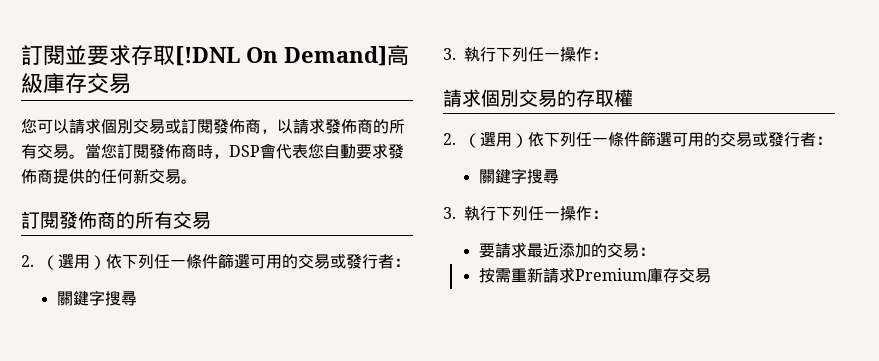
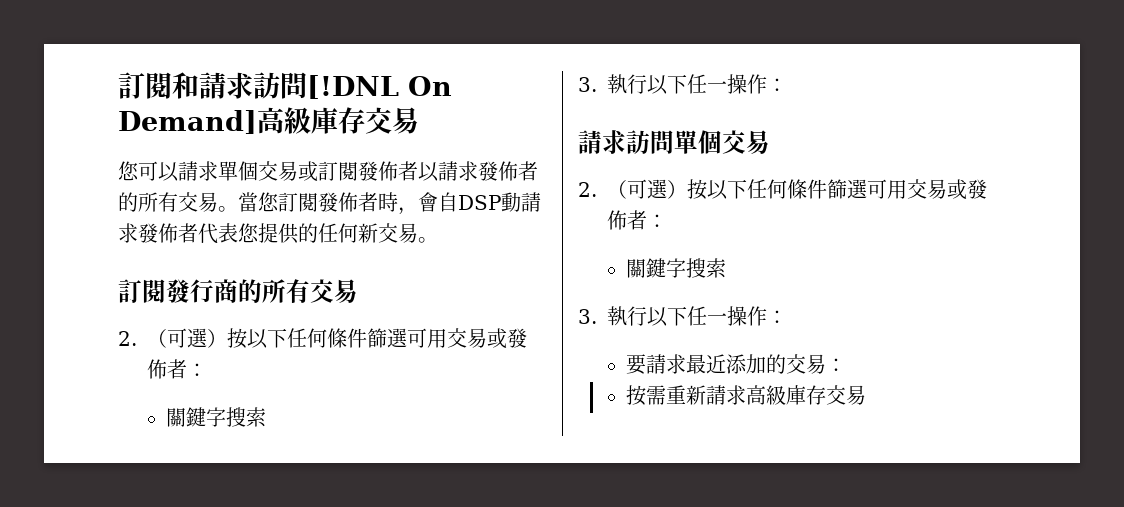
- 訂閱並要求存取[!DNL On Demand]高級庫存交易
+ 訂閱和請求訪問[!DNL On Demand]高級庫存交易
- 您可以請求個別交易或訂閱發佈商，以請求發佈商的所有交易。
+ 您可以請求單個交易或訂閱發佈者以請求發佈者的所有交易。
- 當您訂閱發佈商時，DSP會代表您自動要求發佈商提供的任何新交易。
+ 當您訂閱發佈者時，會自DSP動請求發佈者代表您提供的任何新交易。
- 訂閱發佈商的所有交易
- 2.（選用）依下列任一條件篩選可用的交易或發行者：
- 關鍵字搜尋
- 3.執行下列任一操作：
+ 訂閱發行商的所有交易
+ 2.（可選）按以下任何條件篩選可用交易或發佈者：
+ 關鍵字搜索
+ 3.執行以下任一操作：
- 請求個別交易的存取權
- 2.（選用）依下列任一條件篩選可用的交易或發行者：
- 關鍵字搜尋
- 3.執行下列任一操作：
+ 請求訪問單個交易
+ 2.（可選）按以下任何條件篩選可用交易或發佈者：
+ 關鍵字搜索
+ 3.執行以下任一操作：
- 按需重新請求Premium庫存交易
+ 按需重新請求高級庫存交易

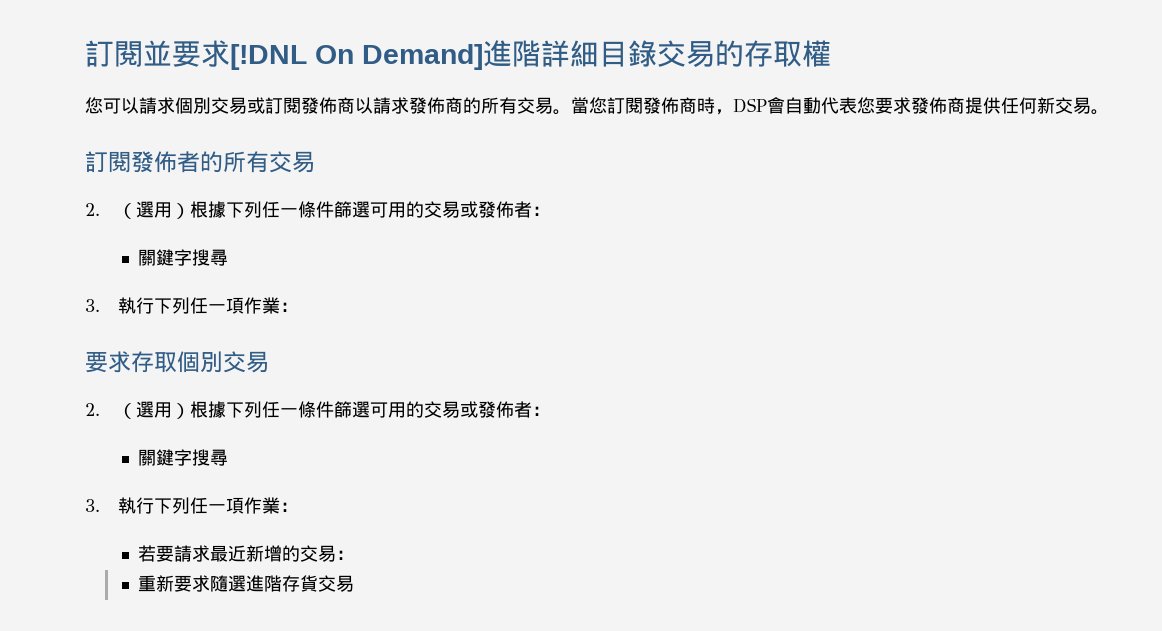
- 訂閱和請求訪問[!DNL On Demand]高級庫存交易
+ 訂閱並要求[!DNL On Demand]進階詳細目錄交易的存取權
- 您可以請求單個交易或訂閱發佈者以請求發佈者的所有交易。
+ 您可以請求個別交易或訂閱發佈商以請求發佈商的所有交易。
- 當您訂閱發佈者時，會自DSP動請求發佈者代表您提供的任何新交易。
+ 當您訂閱發佈商時，DSP會自動代表您要求發佈商提供任何新交易。
- 訂閱發行商的所有交易
- 2.（可選）按以下任何條件篩選可用交易或發佈者：
- 關鍵字搜索
- 3.執行以下任一操作：
- 請求訪問單個交易
- 2.（可選）按以下任何條件篩選可用交易或發佈者：
- 關鍵字搜索
- 3.執行以下任一操作：
- 要請求最近添加的交易：
+ 訂閱發佈者的所有交易
+ 2.（選用）根據下列任一條件篩選可用的交易或發佈者：
+ 關鍵字搜尋
+ 3.執行下列任一項作業：
+ 要求存取個別交易
+ 2.（選用）根據下列任一條件篩選可用的交易或發佈者：
+ 關鍵字搜尋
+ 3.執行下列任一項作業：
+ 若要請求最近新增的交易：
- 按需重新請求高級庫存交易
+ 重新要求隨選進階存貨交易

